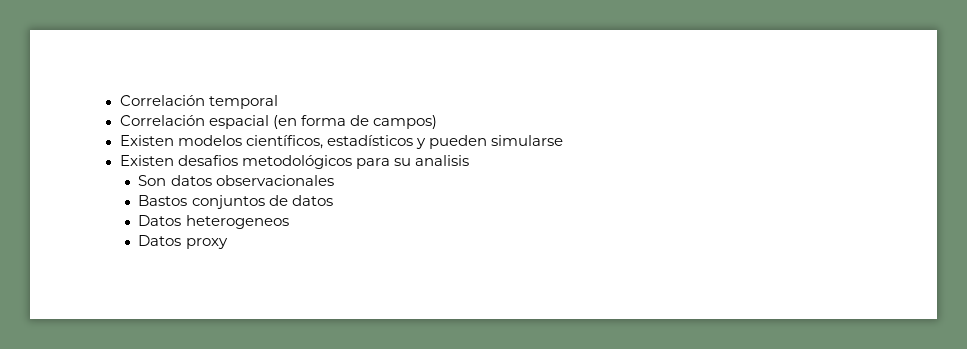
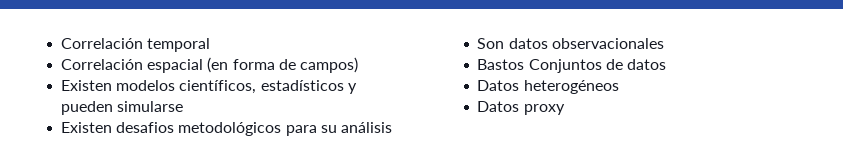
- Existen desafios metodológicos para su analisis
+ Existen desafios metodológicos para su análisis
- Bastos conjuntos de datos
+ Bastos Conjuntos de datos
- Datos heterogeneos
+ Datos heterogéneos

